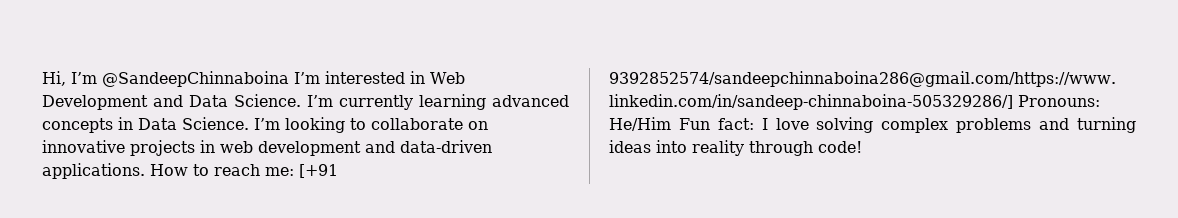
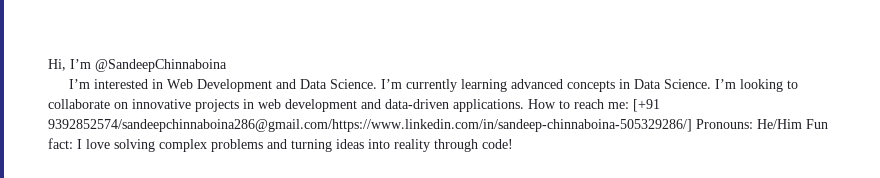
- Hi, I’m @SandeepChinnaboina I’m interested in Web Development and Data Science.
+ Hi, I’m @SandeepChinnaboina
+ I’m interested in Web Development and Data Science.

